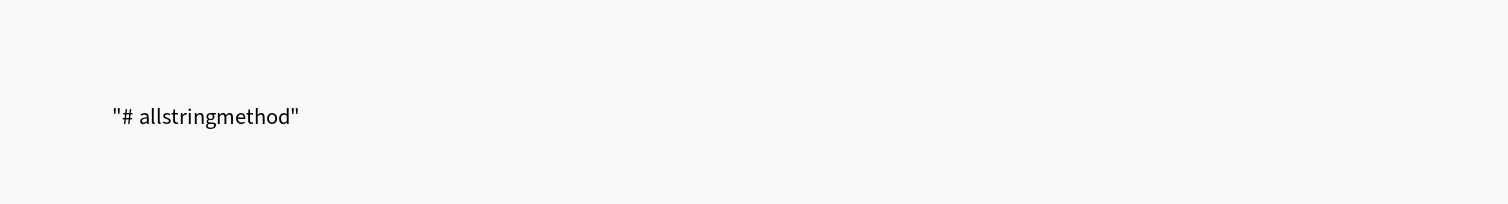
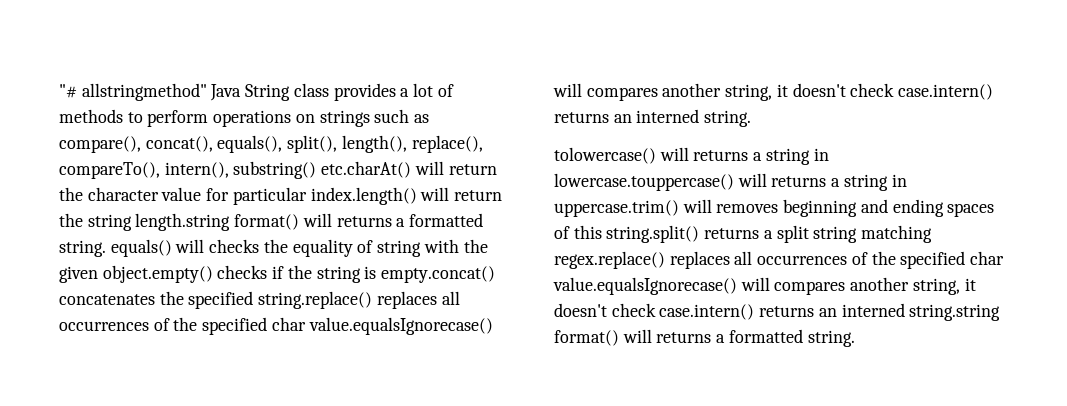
- "# allstringmethod"
+ "# allstringmethod" Java String class provides a lot of methods to perform operations on strings such as compare(), concat(), equals(), split(), length(), replace(), compareTo(), intern(), substring() etc.charAt() will return the character value for particular index.length() will return the string length.string format() will returns a formatted string. equals() will checks the equality of string with the given object.empty() checks if the string is empty.concat() concatenates the specified string.replace() replaces all occurrences of the specified char value.equalsIgnorecase() will compares another string, it doesn't check case.intern() returns an interned string.
+ tolowercase() will returns a string in lowercase.touppercase() will returns a string in uppercase.trim() will removes beginning and ending spaces of this string.split() returns a split string matching regex.replace() replaces all occurrences of the specified char value.equalsIgnorecase() will compares another string, it doesn't check case.intern() returns an interned string.string format() will returns a formatted string.

